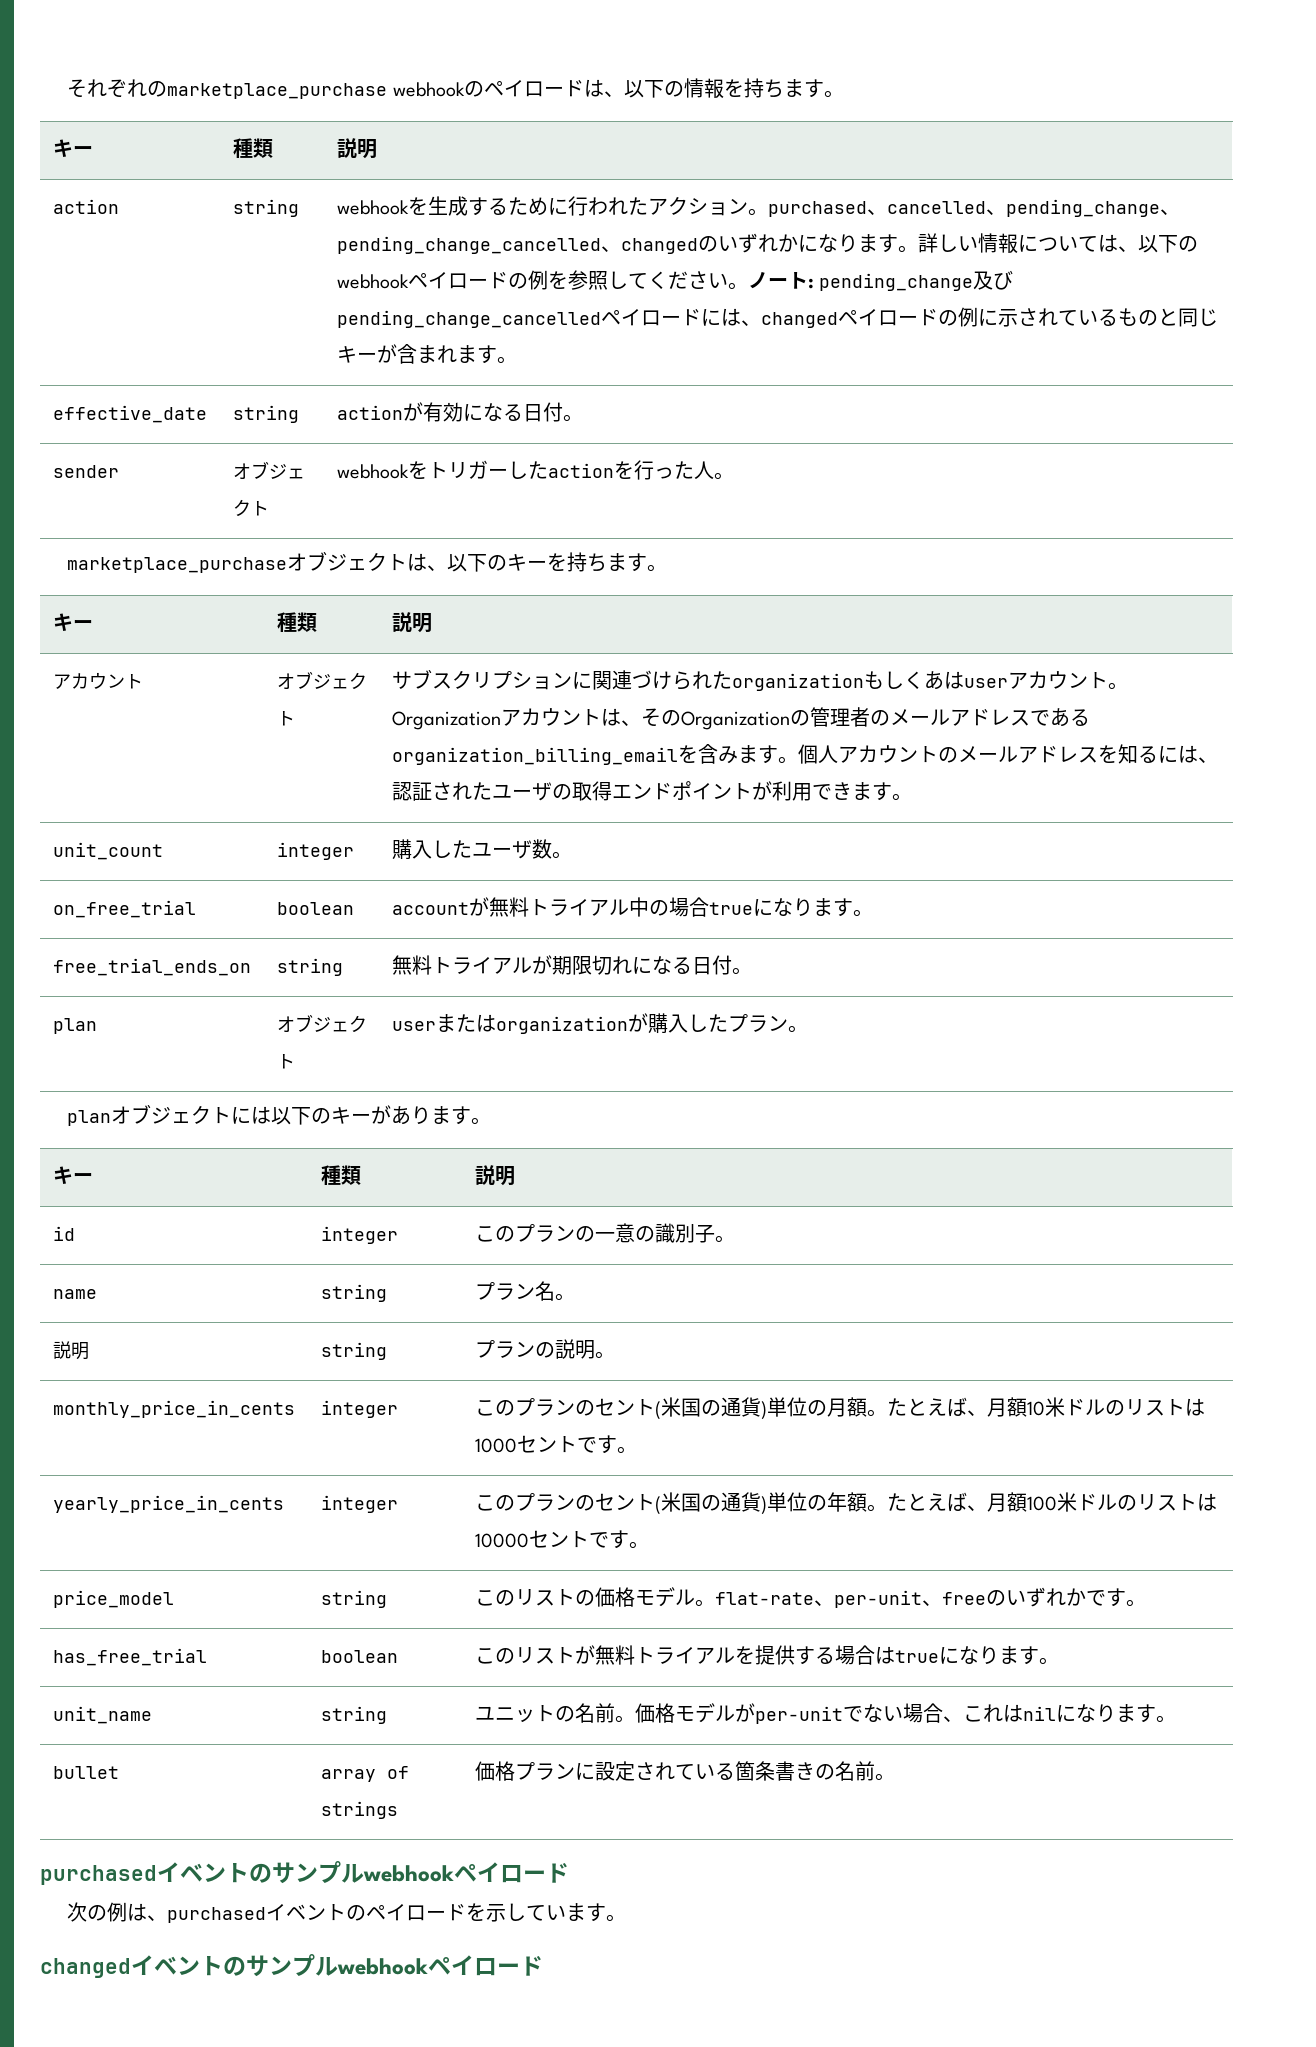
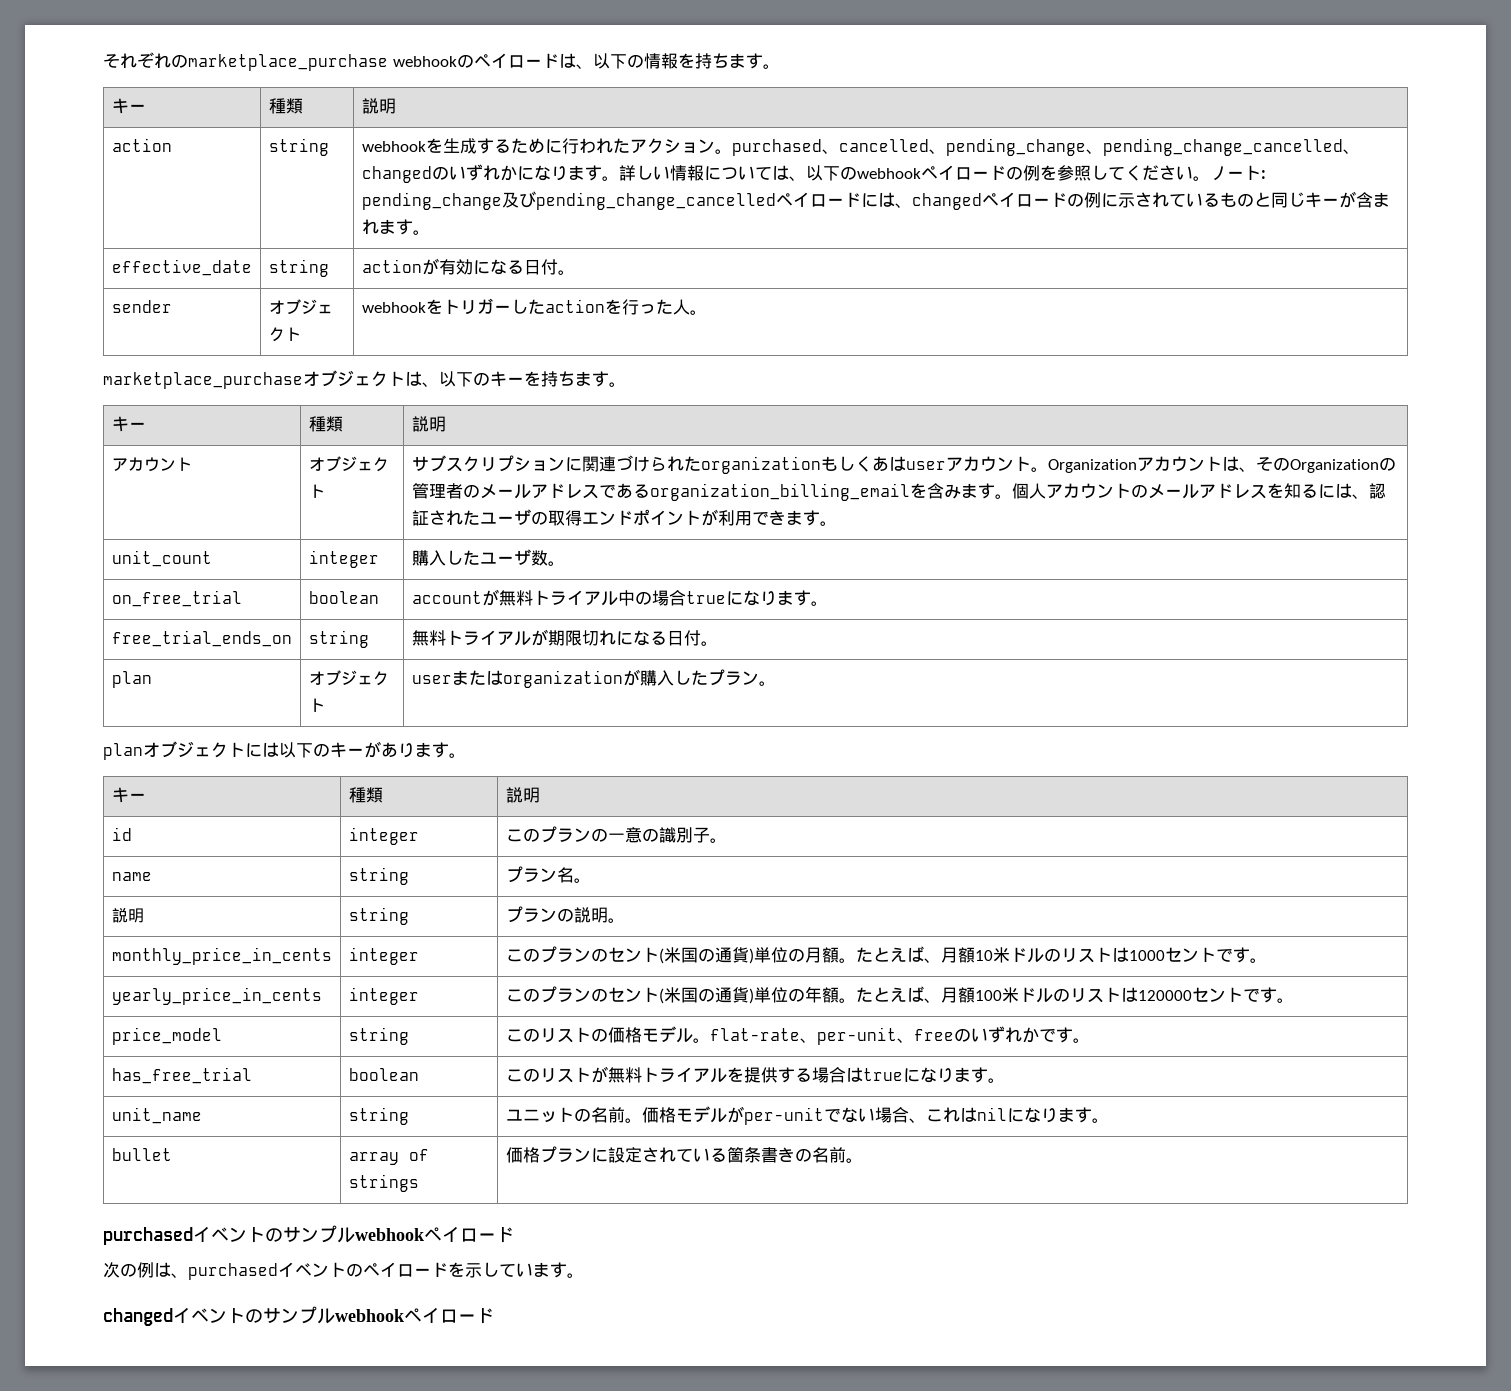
- yearly_price_in_cents | integer | このプランのセント(米国の通貨)単位の年額。たとえば、月額100米ドルのリストは10000セントです。
+ yearly_price_in_cents | integer | このプランのセント(米国の通貨)単位の年額。たとえば、月額100米ドルのリストは120000セントです。

